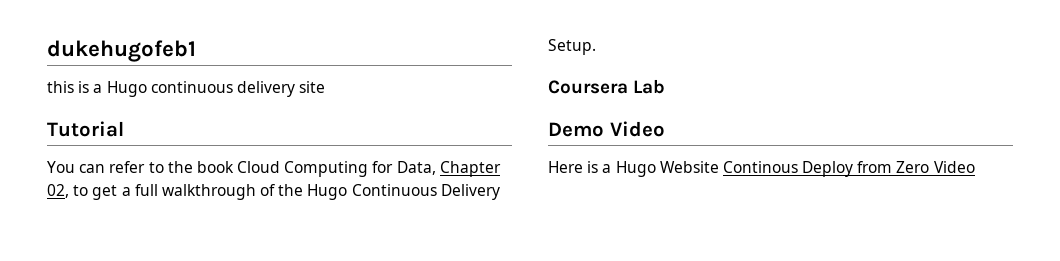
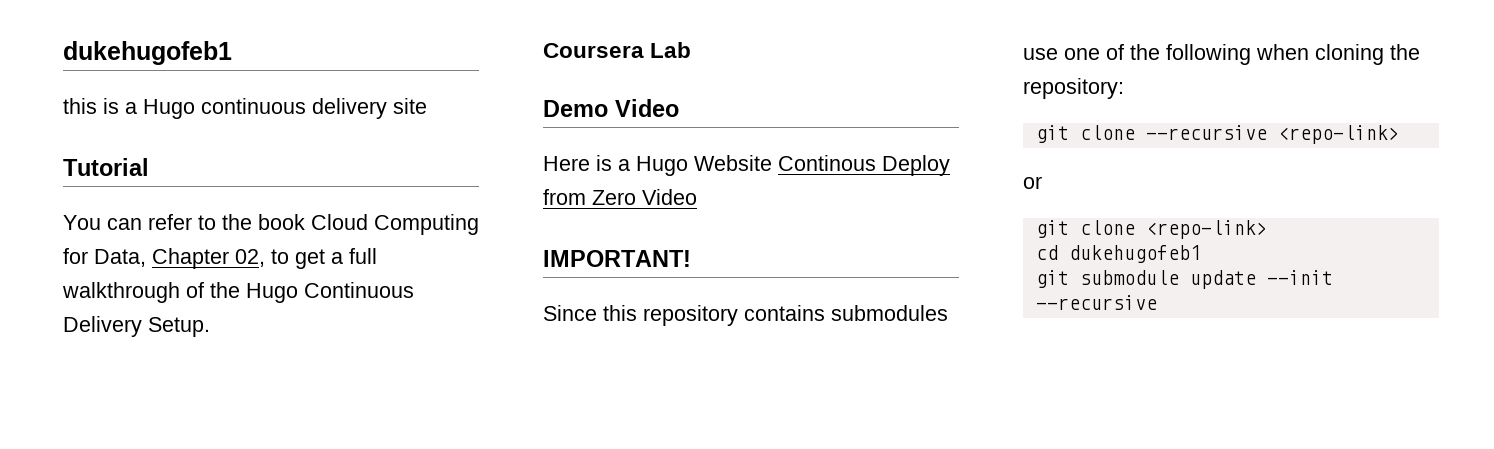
+ IMPORTANT!
+ Since this repository contains submodules use one of the following when cloning the repository:
+ git clone --recursive <repo-link>
+ or
+ git clone <repo-link>
+ cd dukehugofeb1
+ git submodule update --init --recursive

